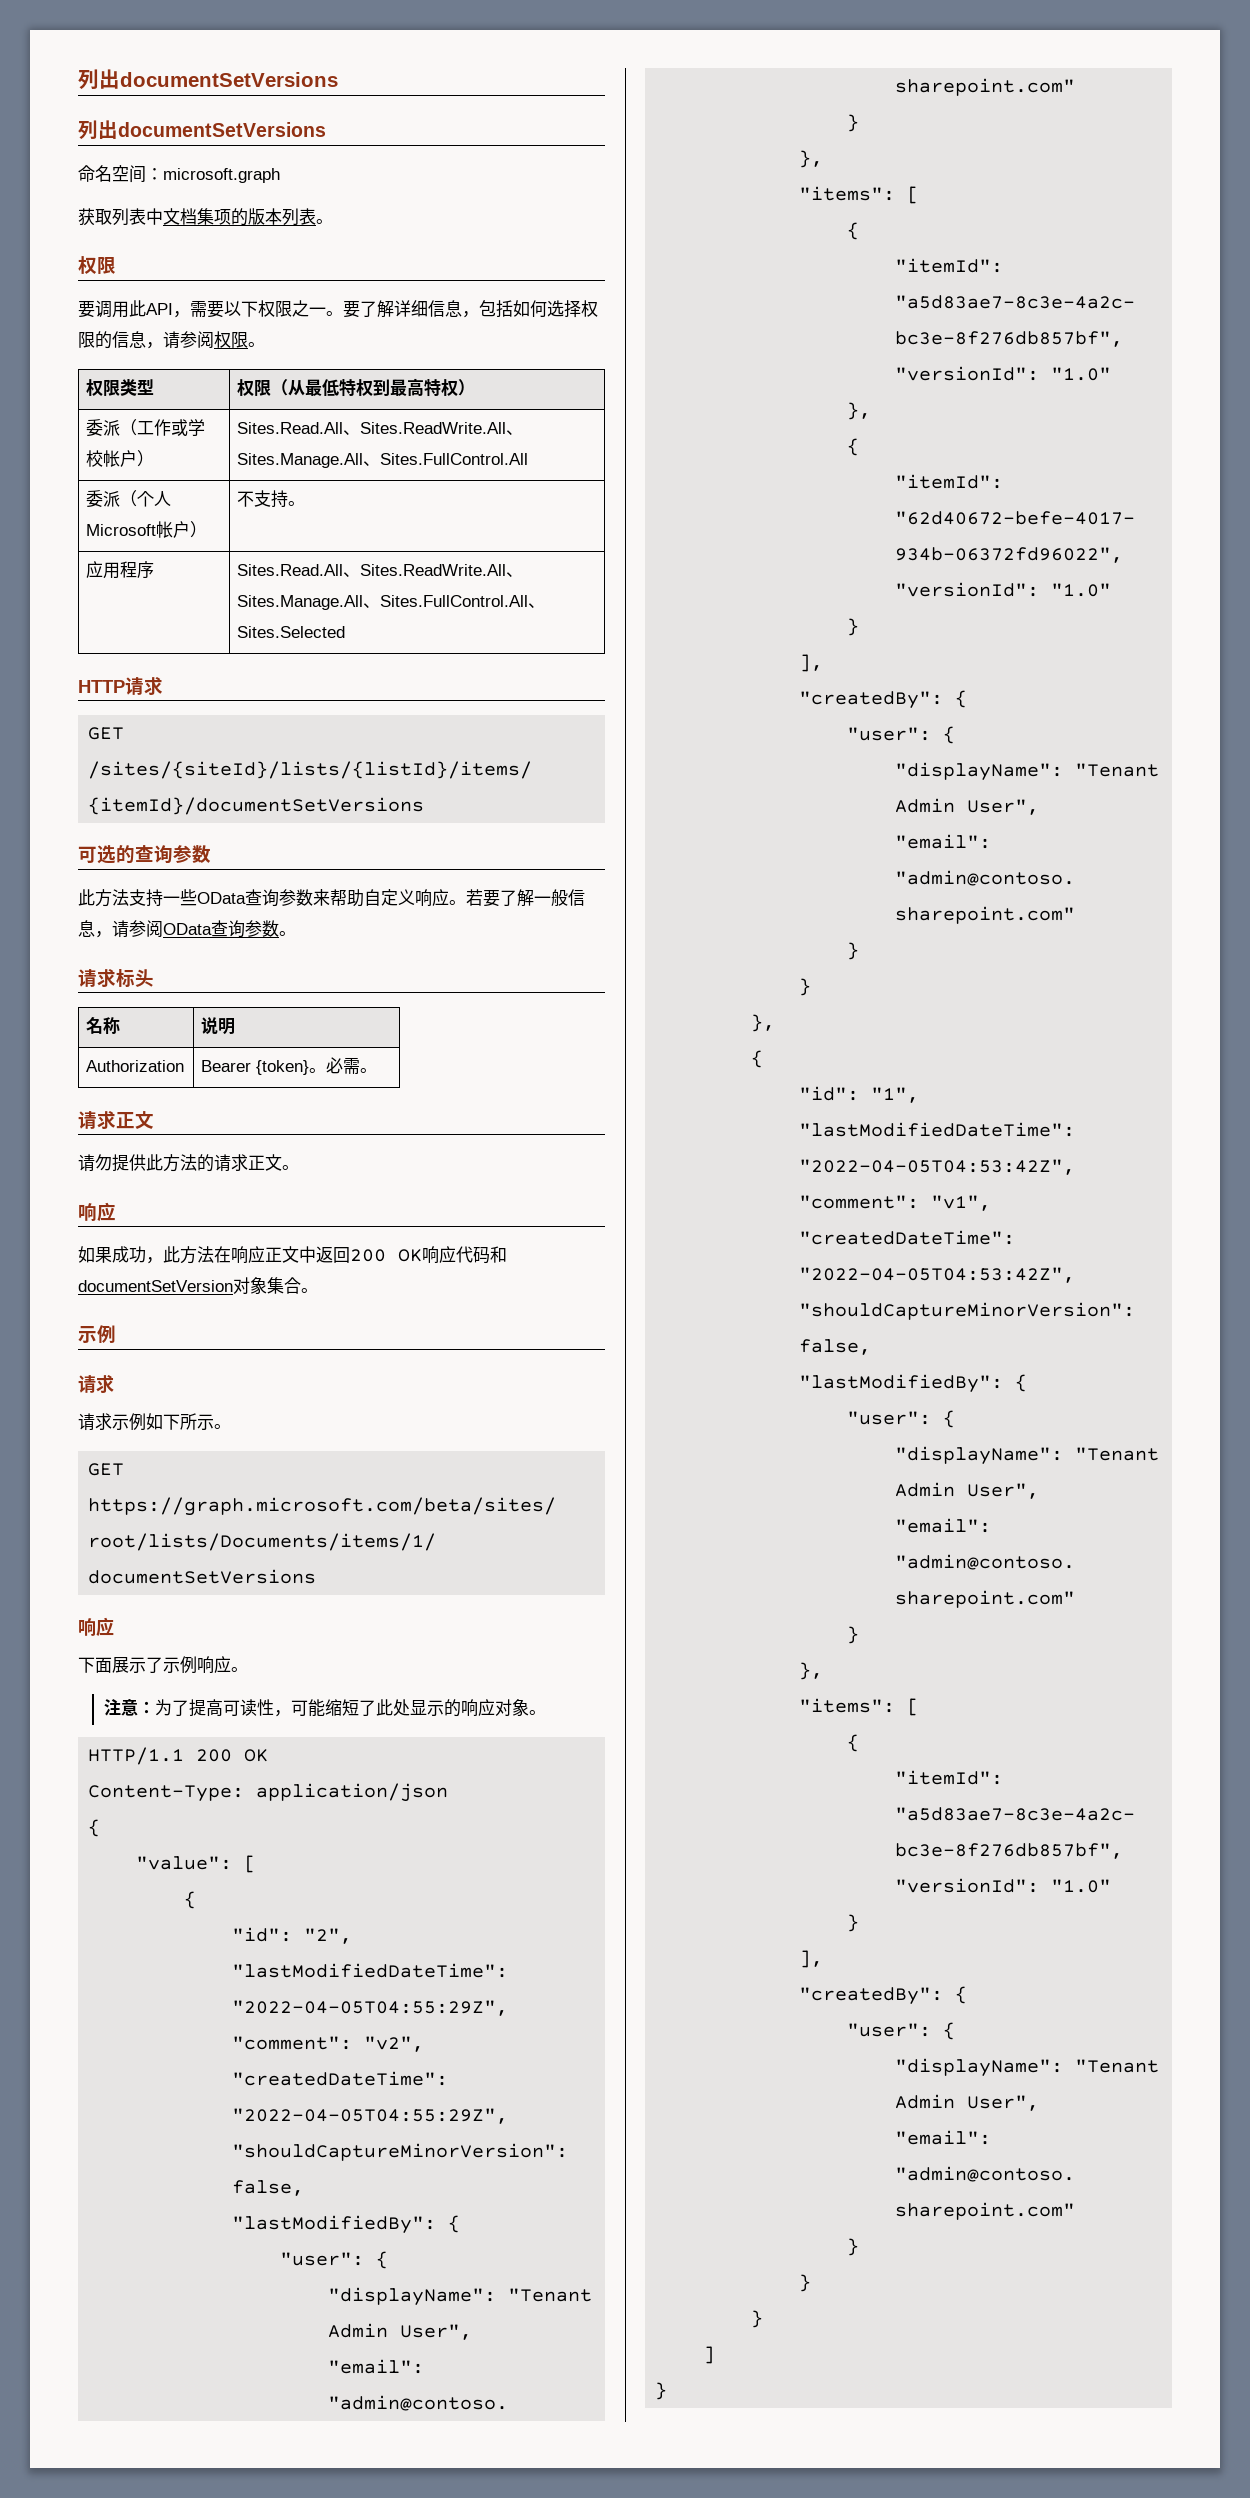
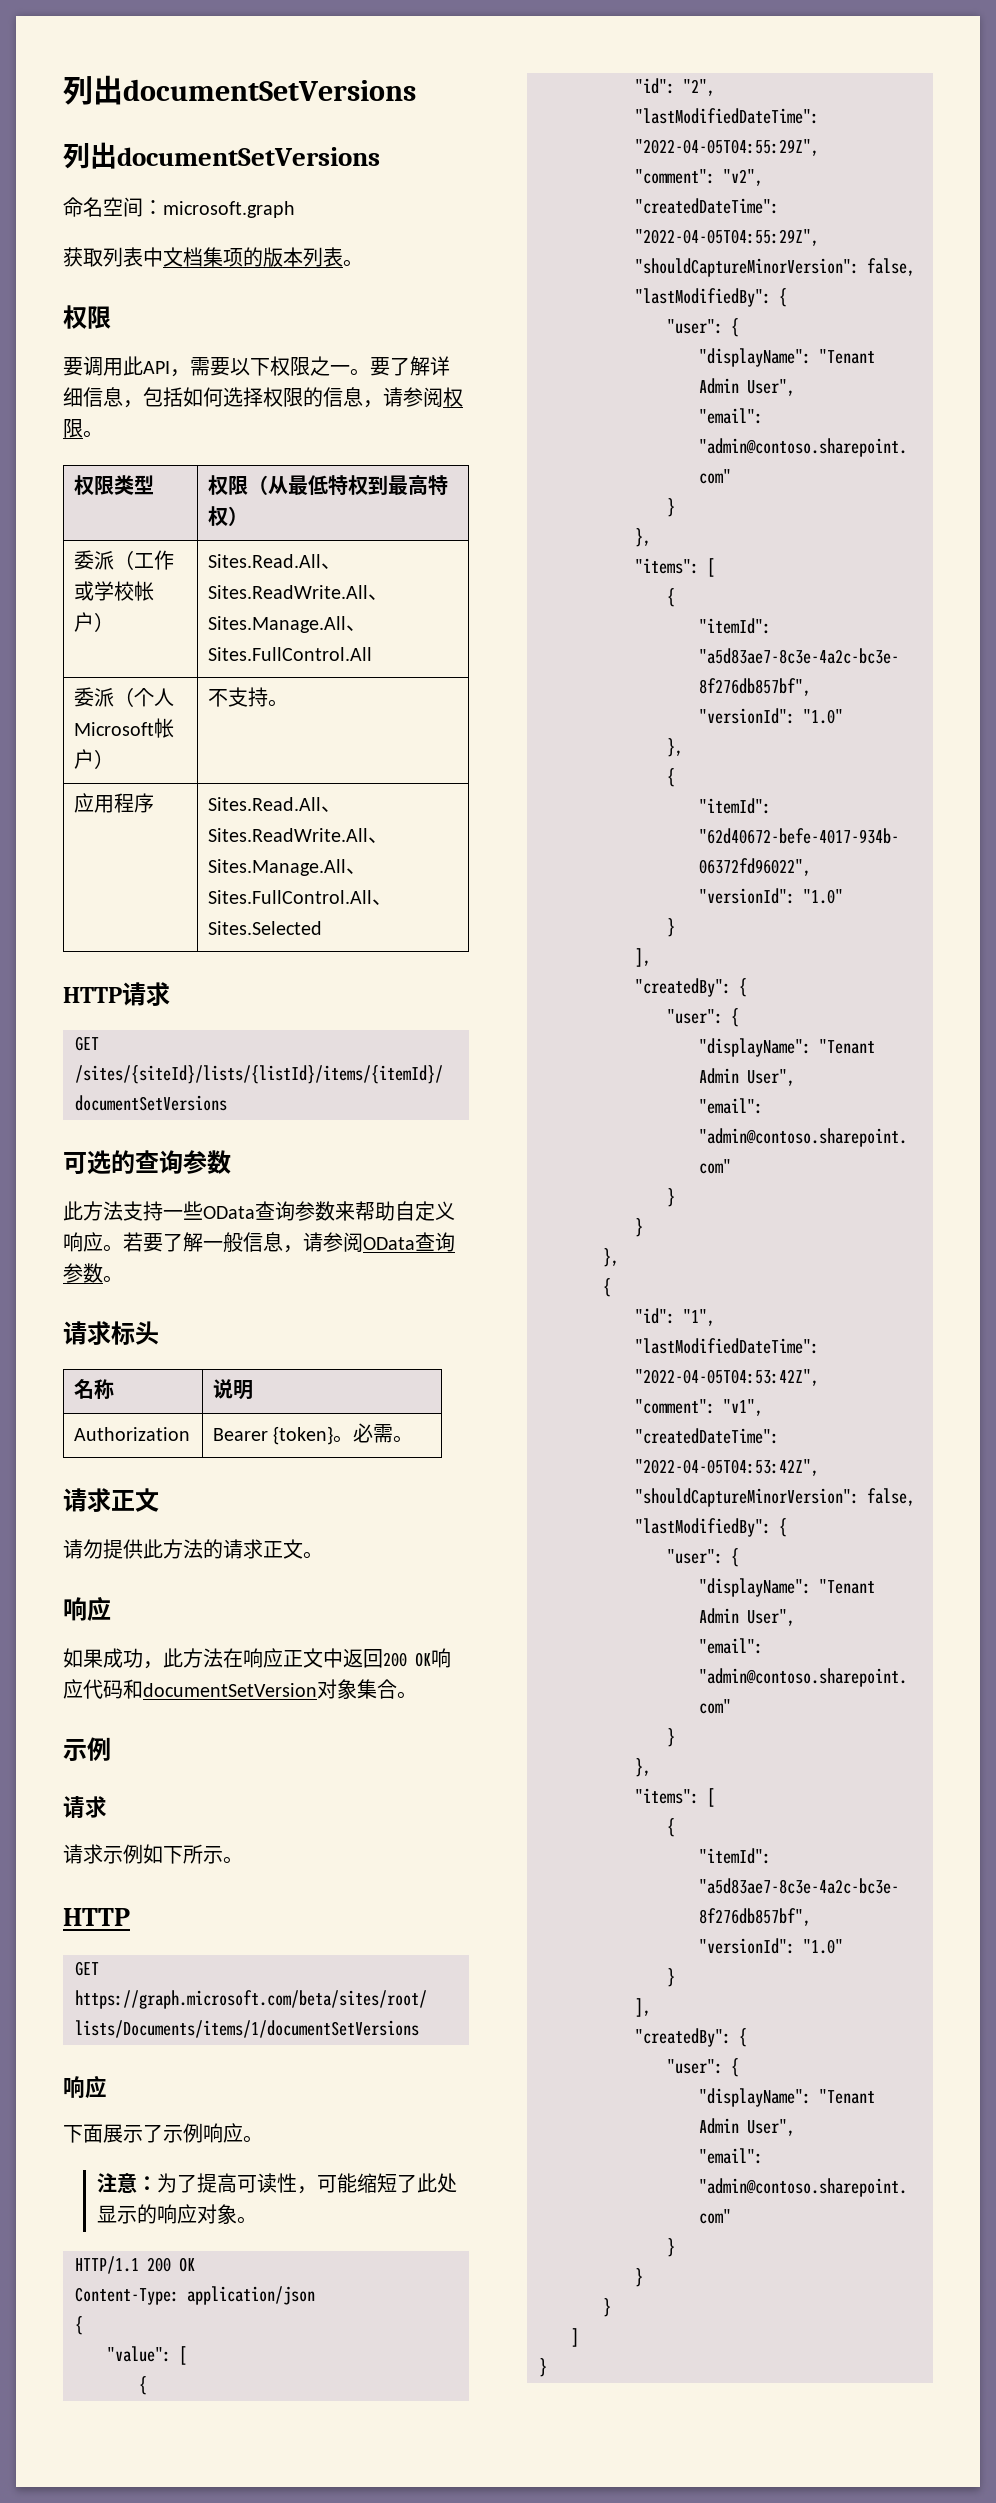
  请求示例如下所示。
+ HTTP

